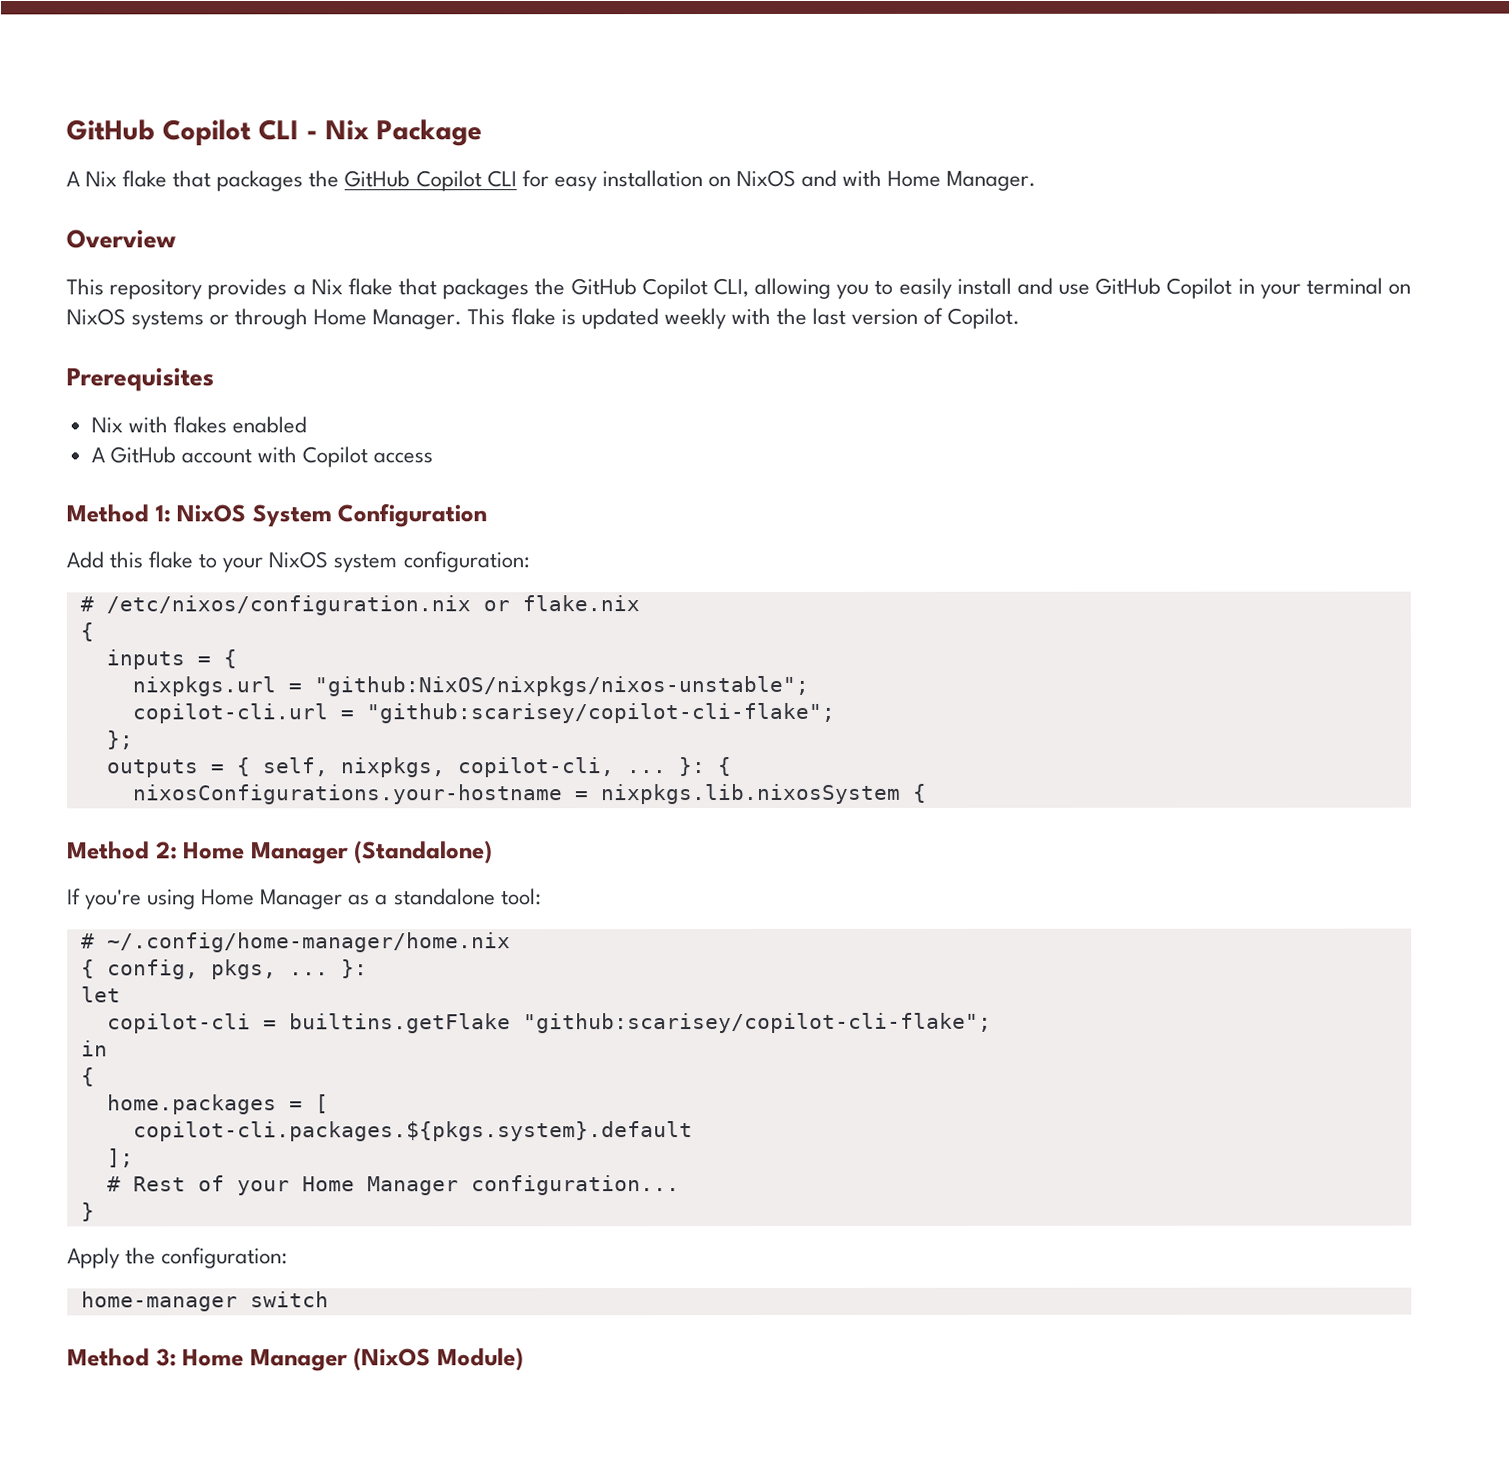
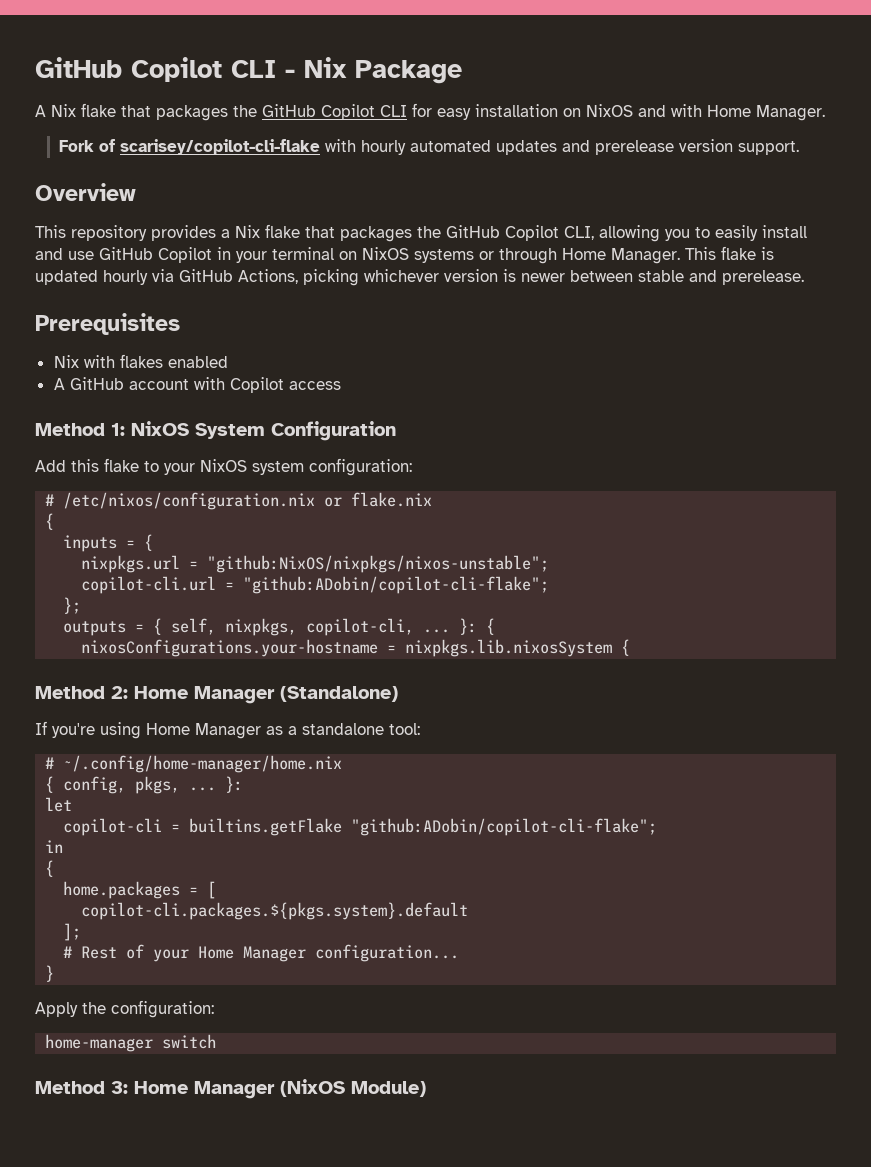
+ Fork of scarisey/copilot-cli-flake with hourly automated updates and prerelease version support.
- This flake is updated weekly with the last version of Copilot.
+ This flake is updated hourly via GitHub Actions, picking whichever version is newer between stable and prerelease.
- copilot-cli.url = "github:scarisey/copilot-cli-flake";
+ copilot-cli.url = "github:ADobin/copilot-cli-flake";
- copilot-cli = builtins.getFlake "github:scarisey/copilot-cli-flake";
+ copilot-cli = builtins.getFlake "github:ADobin/copilot-cli-flake";

